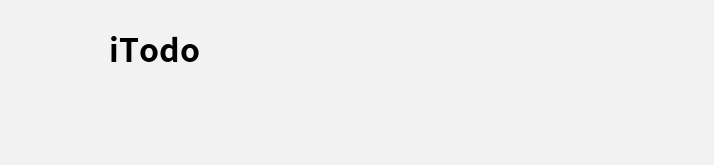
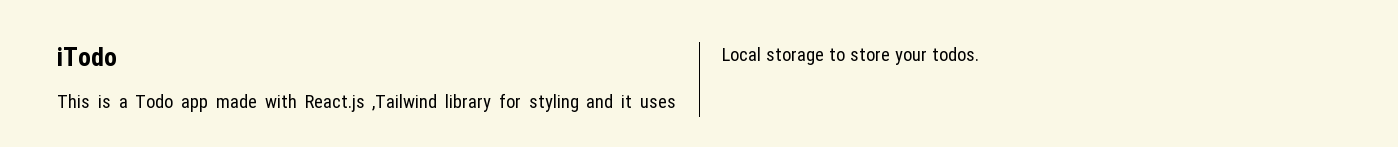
+ This is a Todo app made with React.js ,Tailwind library for styling and it uses Local storage to store your todos.

